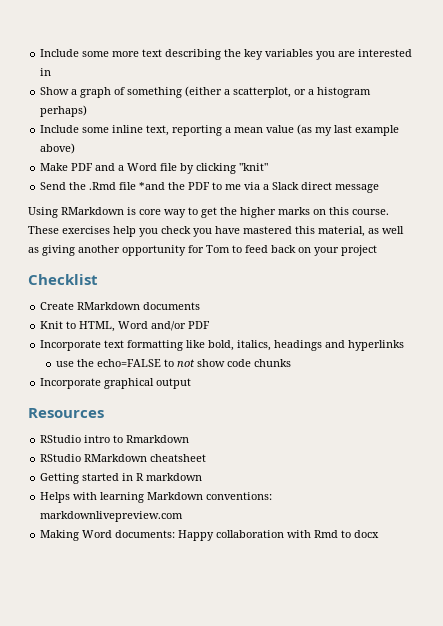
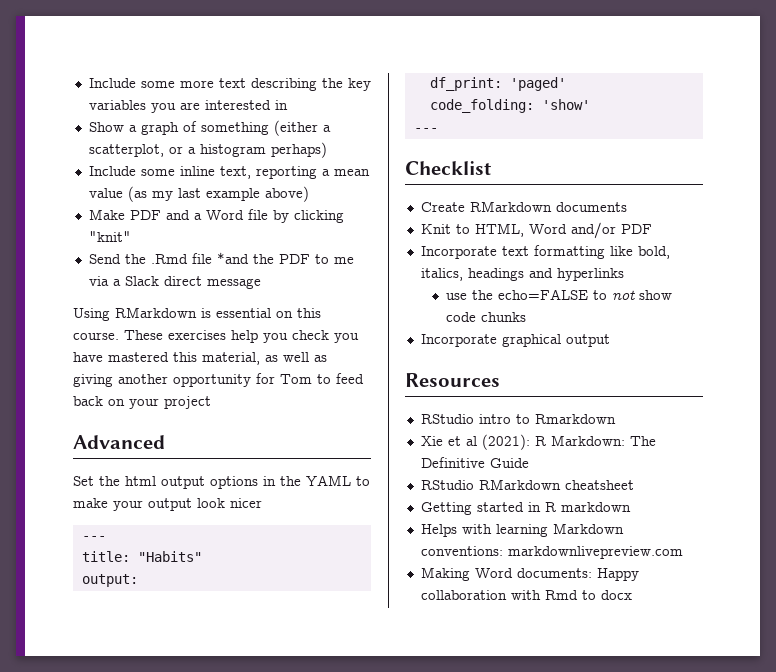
- Using RMarkdown is core way to get the higher marks on this course.
+ Using RMarkdown is essential on this course.
+ Advanced
+ Set the html output options in the YAML to make your output look nicer
+ ---
+ title: "Habits"
+ output:
+ df_print: 'paged'
+ code_folding: 'show'
+ ---
+ Xie et al (2021): R Markdown: The Definitive Guide

